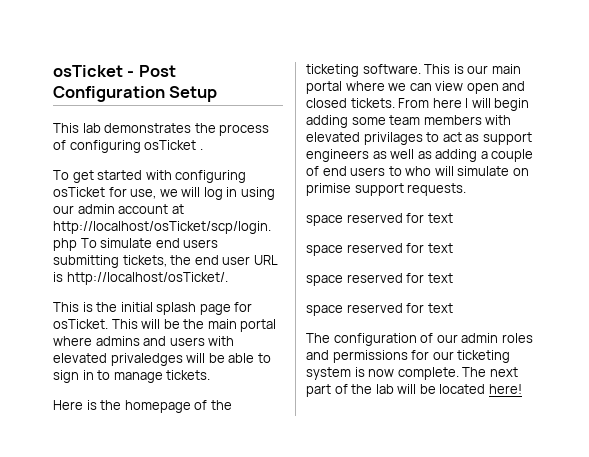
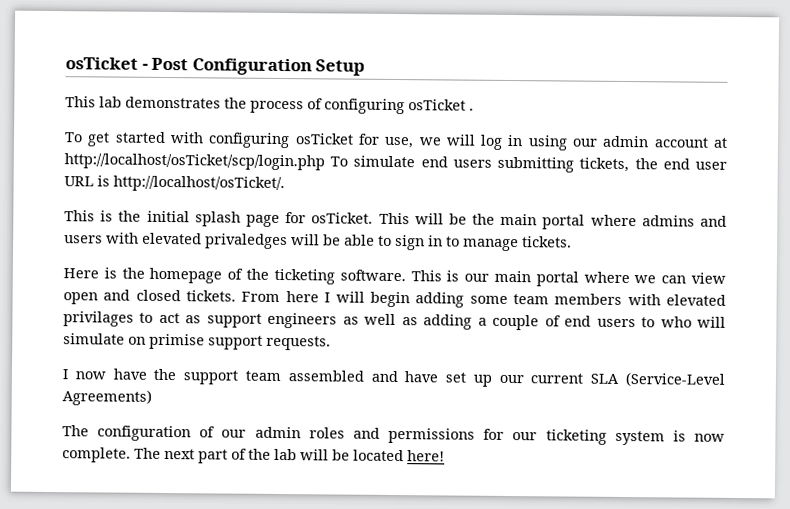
  From here I will begin adding some team members with elevated privilages to act as support engineers as well as adding a couple of end users to who will simulate on primise support requests.
- space reserved for text
- space reserved for text
- space reserved for text
- space reserved for text
+ I now have the support team assembled and have set up our current SLA (Service-Level Agreements)

